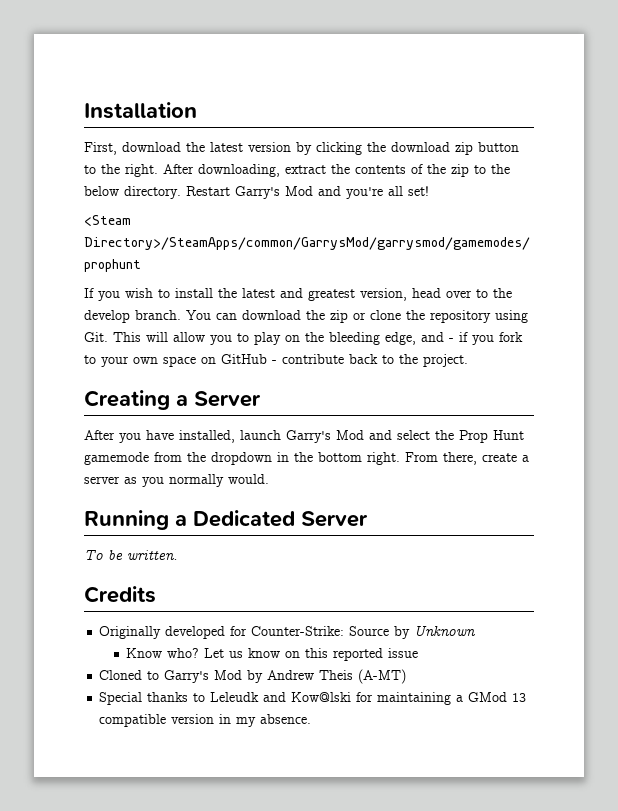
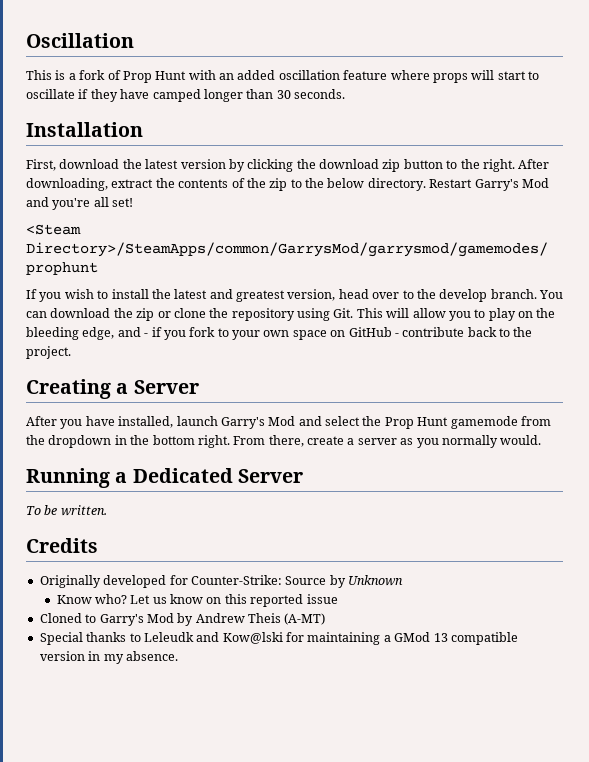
+ Oscillation
+ This is a fork of Prop Hunt with an added oscillation feature where props will start to oscillate if they have camped longer than 30 seconds.

